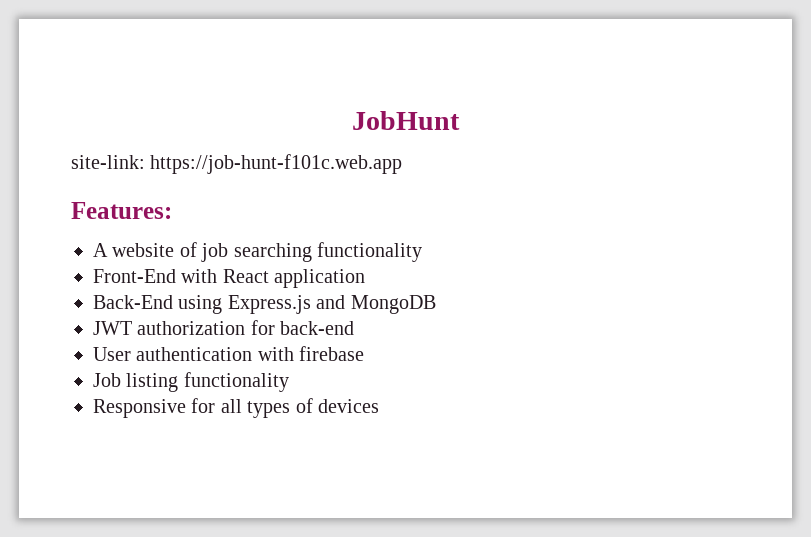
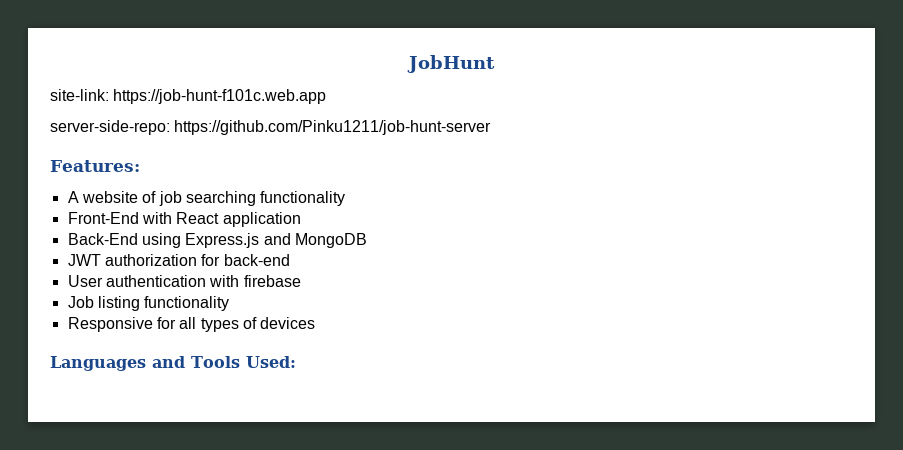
+ server-side-repo: https://github.com/Pinku1211/job-hunt-server
+ Languages and Tools Used:

